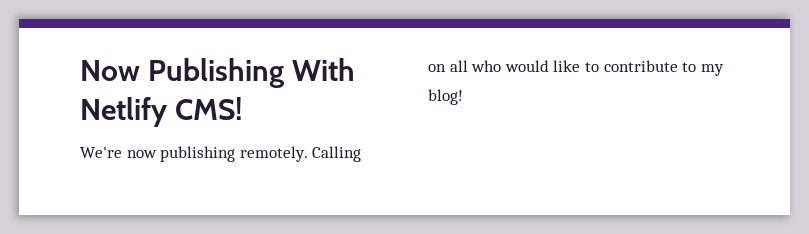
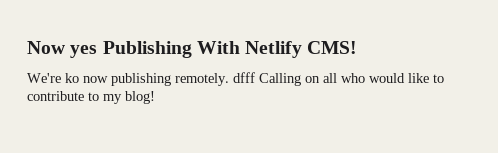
- Now Publishing With Netlify CMS!
+ Now yes Publishing With Netlify CMS!
- We're now publishing remotely. Calling on all who would like to contribute to my blog!
+ We're ko now publishing remotely. dfff Calling on all who would like to contribute to my blog!

